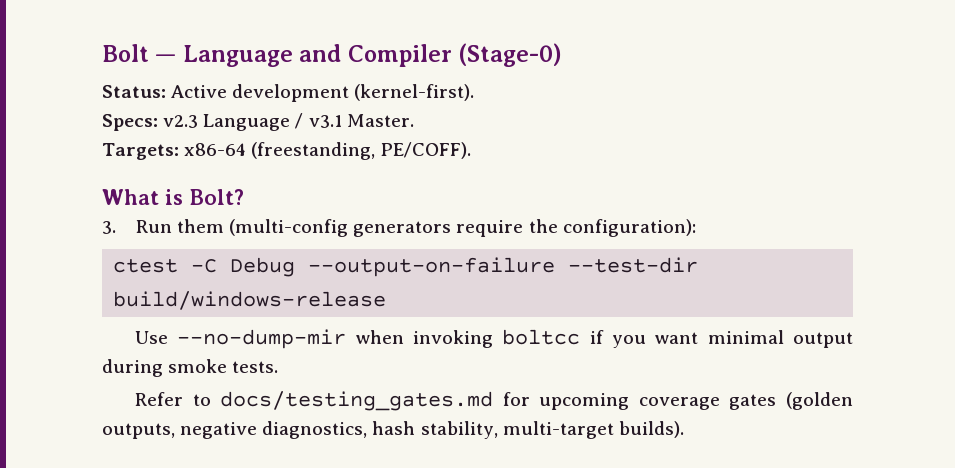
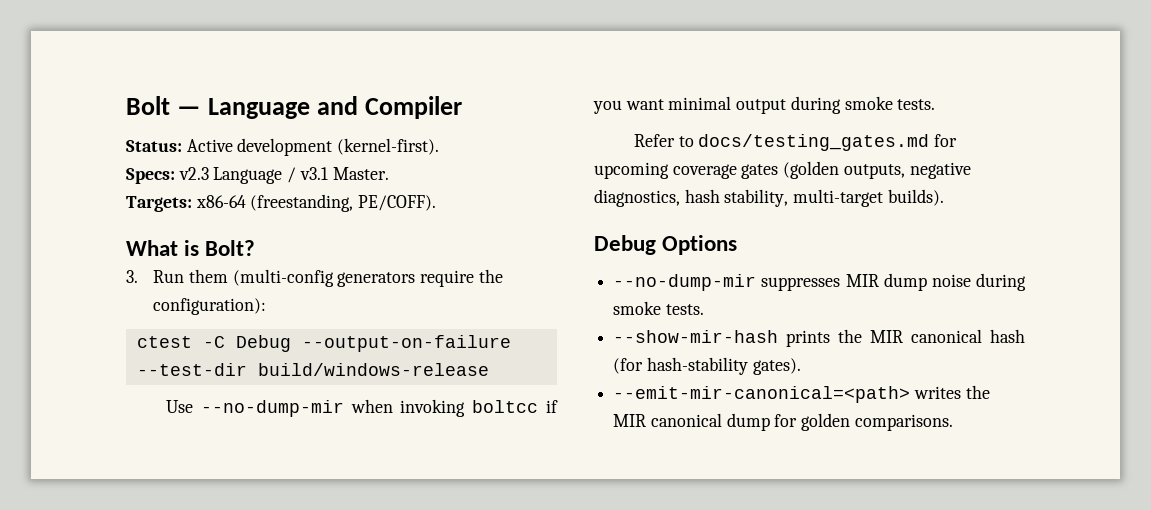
- Bolt — Language and Compiler (Stage-0)
+ Bolt — Language and Compiler
+ Debug Options
+ --no-dump-mir suppresses MIR dump noise during smoke tests.
+ --show-mir-hash prints the MIR canonical hash (for hash-stability gates).
+ --emit-mir-canonical=<path> writes the MIR canonical dump for golden comparisons.

